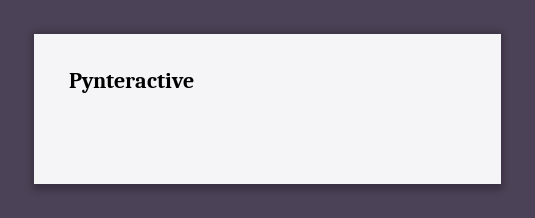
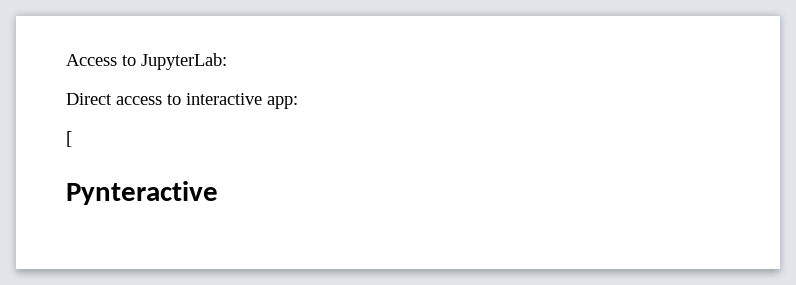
+ Access to JupyterLab:
+ Direct access to interactive app:
+ [

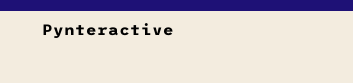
- Access to JupyterLab:
- Direct access to interactive app:
- [

